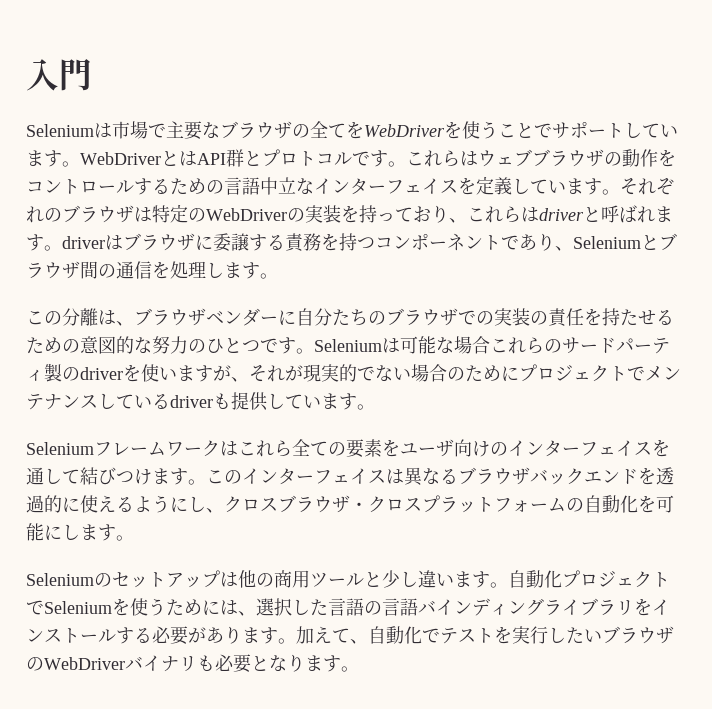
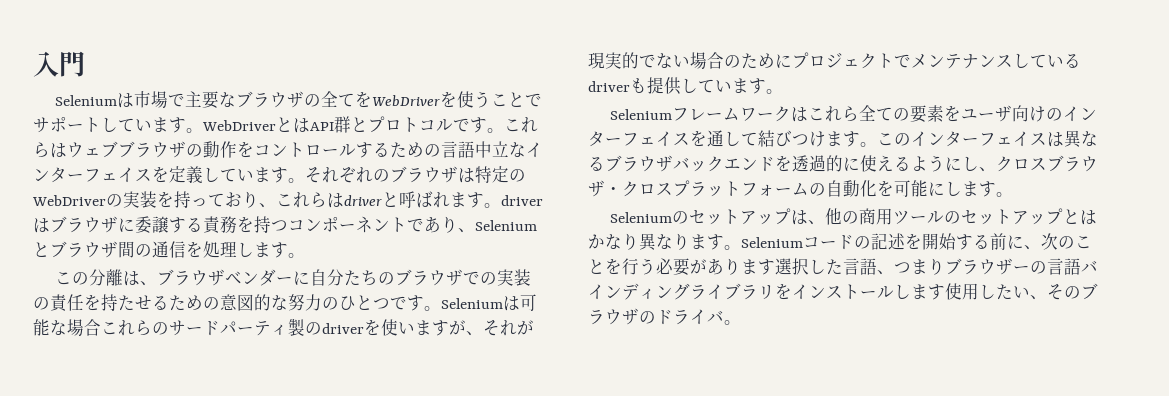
- Seleniumのセットアップは他の商用ツールと少し違います。自動化プロジェクトでSeleniumを使うためには、選択した言語の言語バインディングライブラリをインストールする必要があります。加えて、自動化でテストを実行したいブラウザのWebDriverバイナリも必要となります。
+ Seleniumのセットアップは、他の商用ツールのセットアップとはかなり異なります。Seleniumコードの記述を開始する前に、次のことを行う必要があります選択した言語、つまりブラウザーの言語バインディングライブラリをインストールします使用したい、そのブラウザのドライバ。

